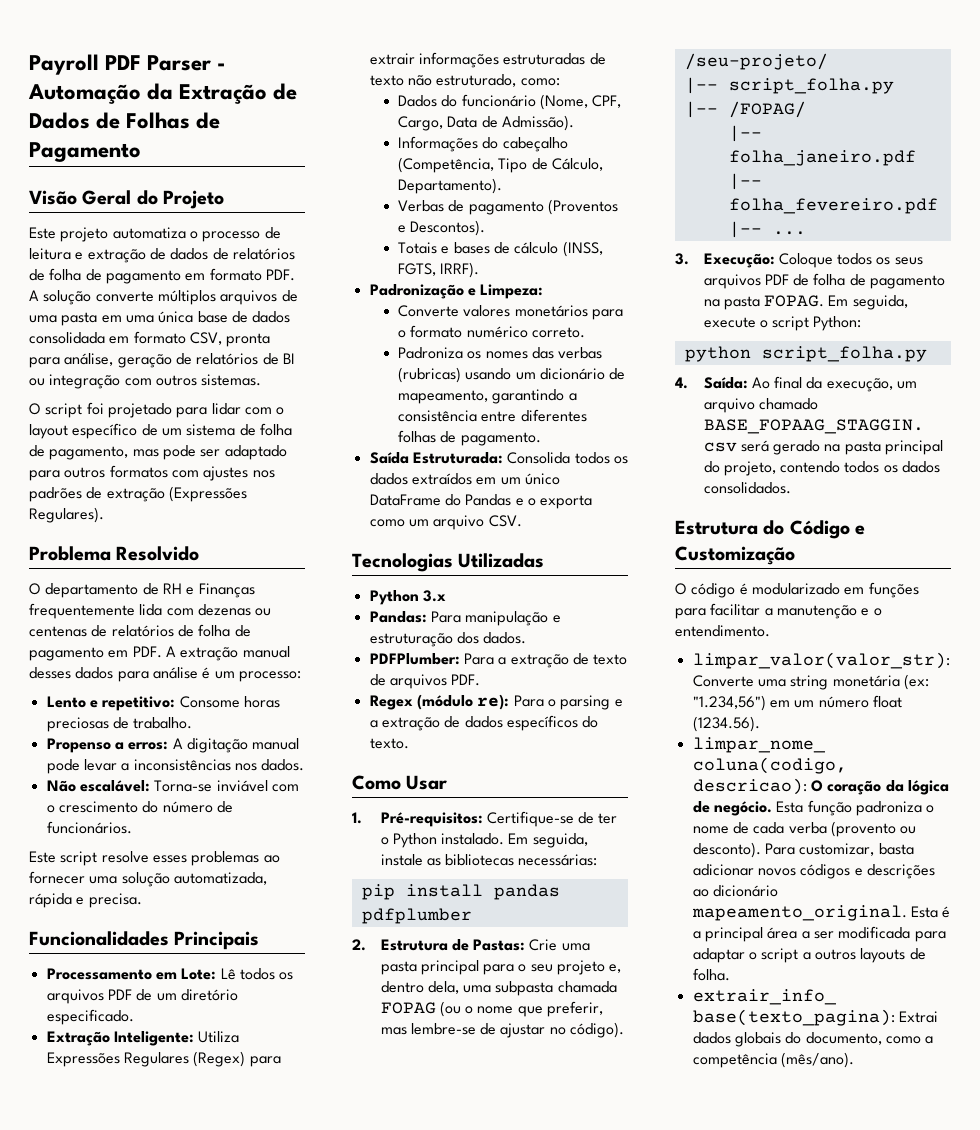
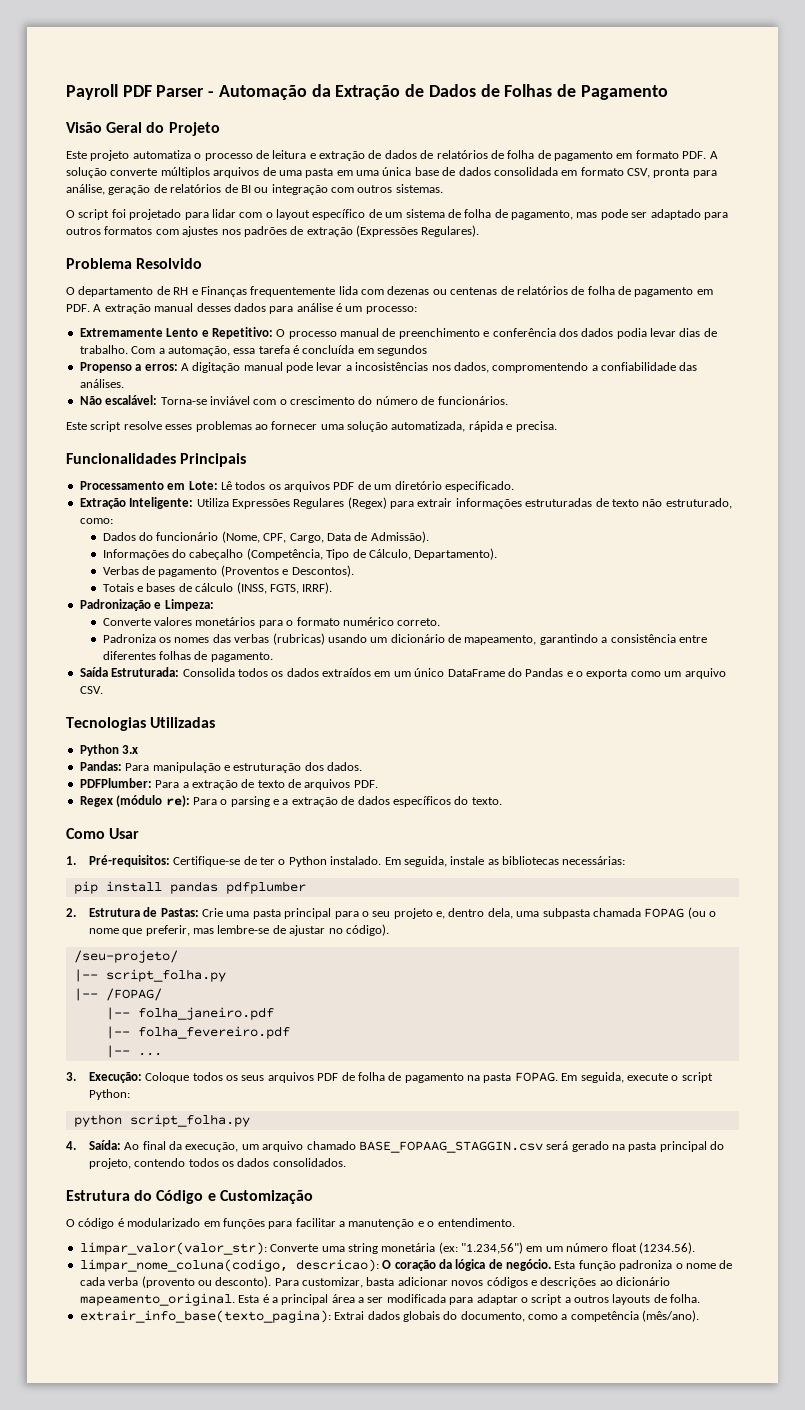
- Lento e repetitivo: Consome horas preciosas de trabalho.
+ Extremamente Lento e Repetitivo: O processo manual de preenchimento e conferência dos dados podia levar dias de trabalho. Com a automação, essa tarefa é concluída em segundos
- Propenso a erros: A digitação manual pode levar a inconsistências nos dados.
+ Propenso a erros: A digitação manual pode levar a incosistências nos dados, compromentendo a confiabilidade das análises.

